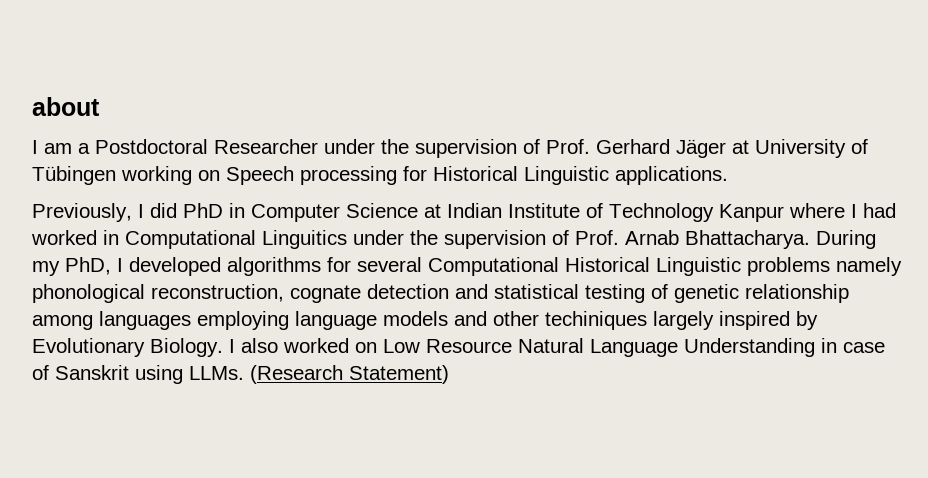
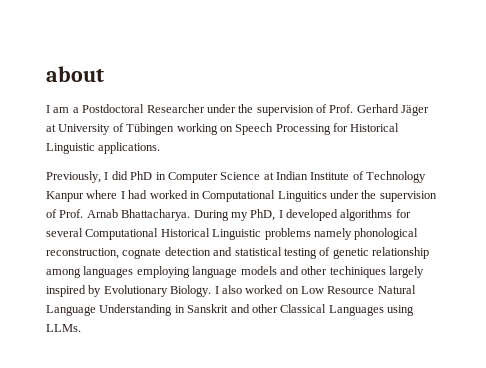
- I am a Postdoctoral Researcher under the supervision of Prof. Gerhard Jäger at University of Tübingen working on Speech processing for Historical Linguistic applications.
+ I am a Postdoctoral Researcher under the supervision of Prof. Gerhard Jäger at University of Tübingen working on Speech Processing for Historical Linguistic applications.
- I also worked on Low Resource Natural Language Understanding in case of Sanskrit using LLMs. (Research Statement)
+ I also worked on Low Resource Natural Language Understanding in Sanskrit and other Classical Languages using LLMs.

